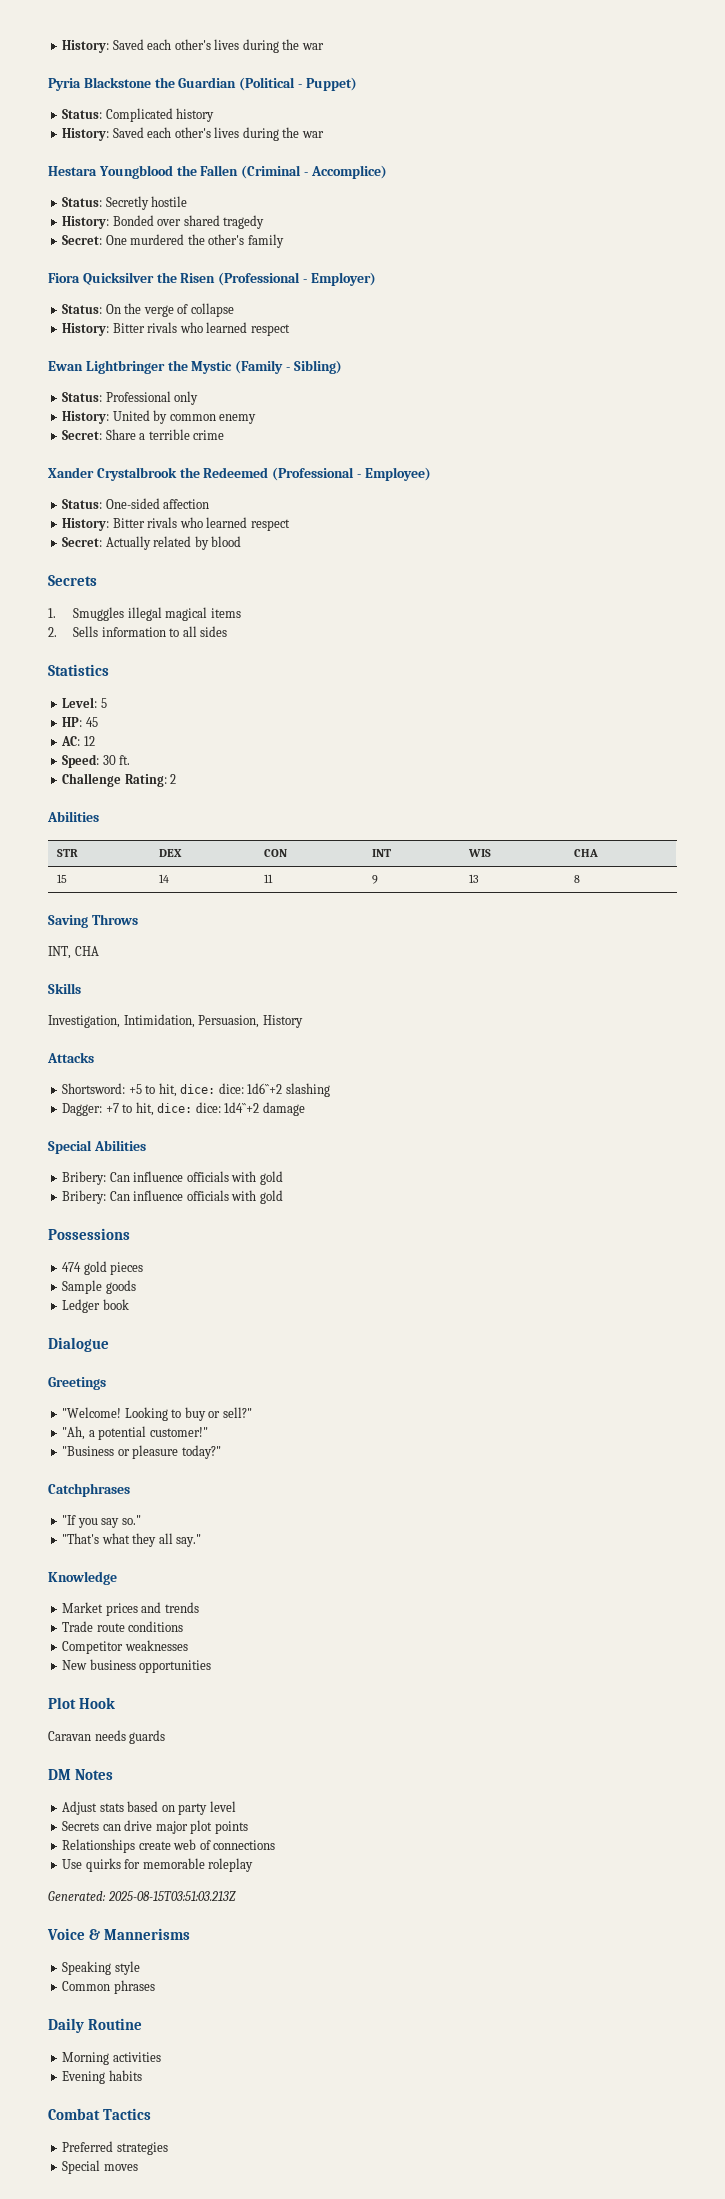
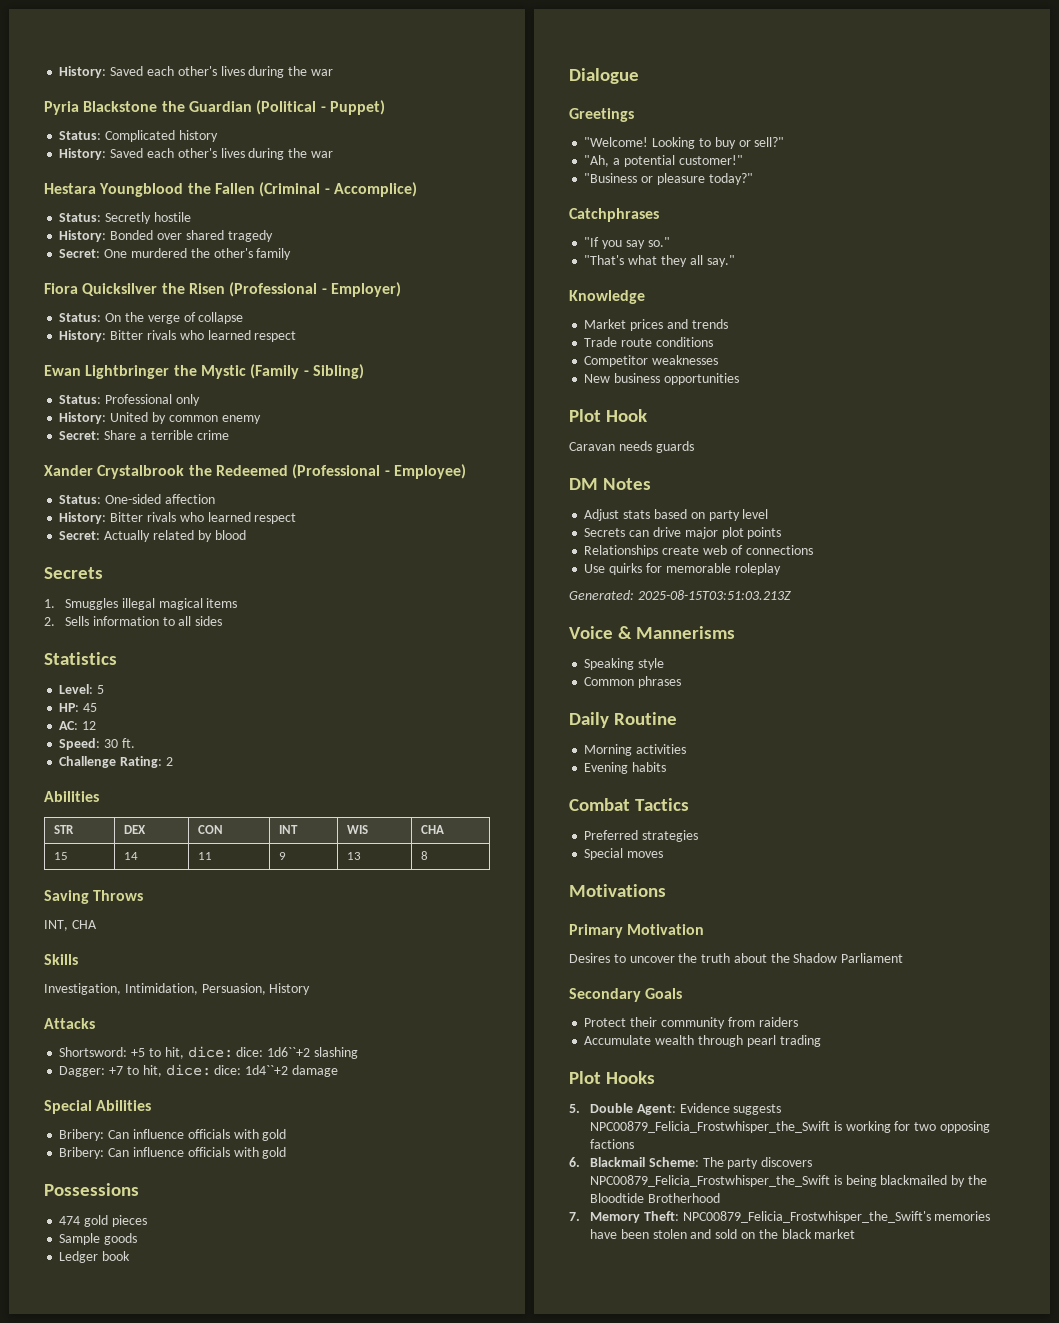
+ Motivations
+ Primary Motivation
+ Desires to uncover the truth about the Shadow Parliament
+ Secondary Goals
+ Protect their community from raiders
+ Accumulate wealth through pearl trading
+ Plot Hooks
+ 5. Double Agent: Evidence suggests NPC00879_Felicia_Frostwhisper_the_Swift is working for two opposing factions
+ 6. Blackmail Scheme: The party discovers NPC00879_Felicia_Frostwhisper_the_Swift is being blackmailed by the Bloodtide Brotherhood
+ 7. Memory Theft: NPC00879_Felicia_Frostwhisper_the_Swift's memories have been stolen and sold on the black market

